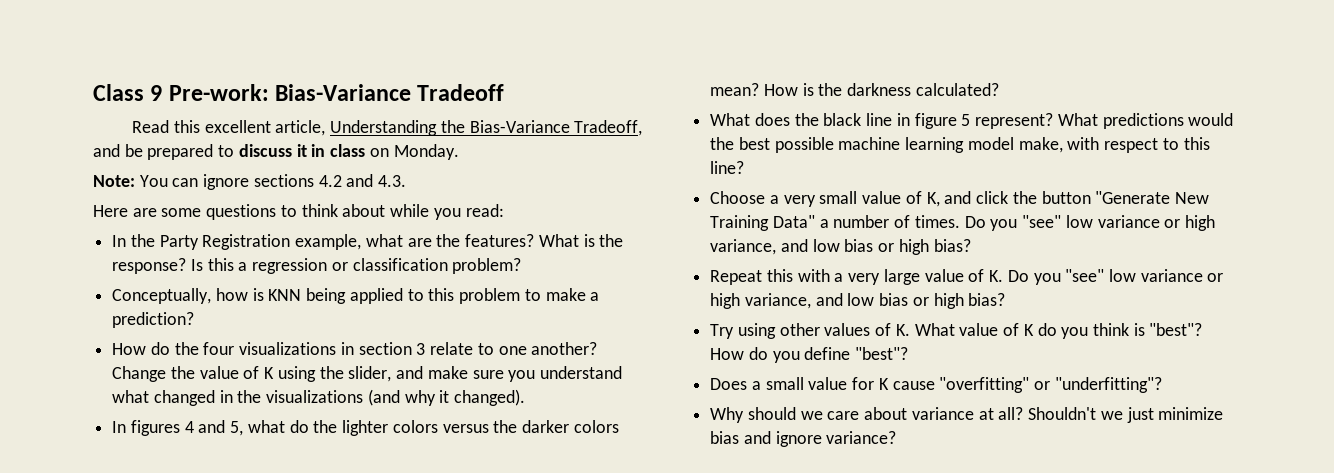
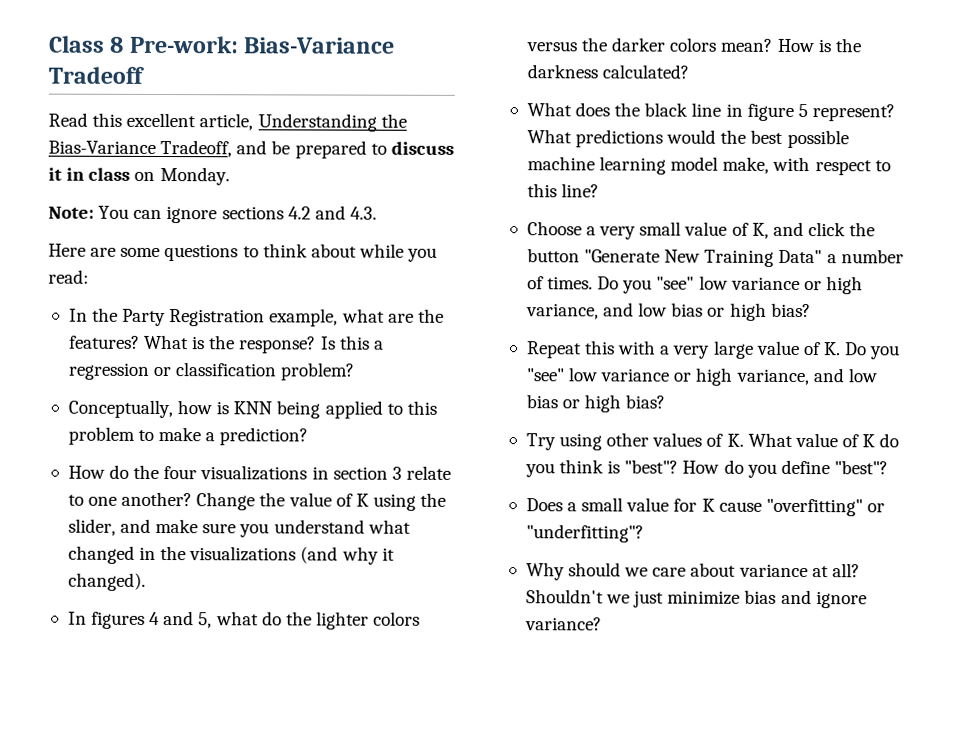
- Class 9 Pre-work: Bias-Variance Tradeoff
+ Class 8 Pre-work: Bias-Variance Tradeoff

